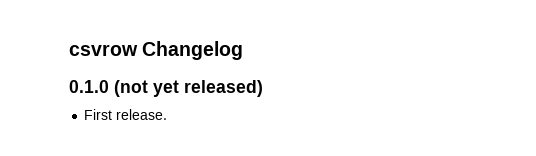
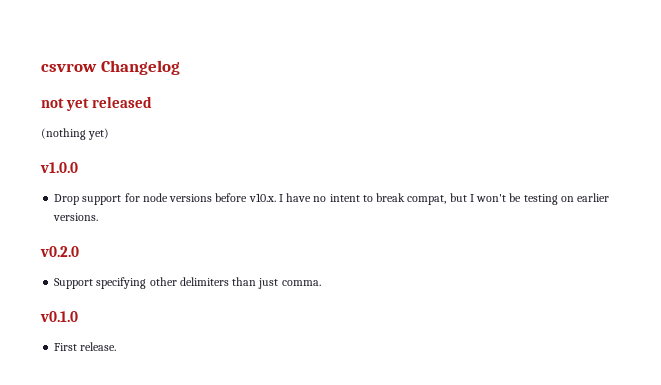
- 0.1.0 (not yet released)
+ not yet released
+ (nothing yet)
+ v1.0.0
+ Drop support for node versions before v10.x. I have no intent to break compat, but I won't be testing on earlier versions.
+ v0.2.0
+ Support specifying other delimiters than just comma.
+ v0.1.0

